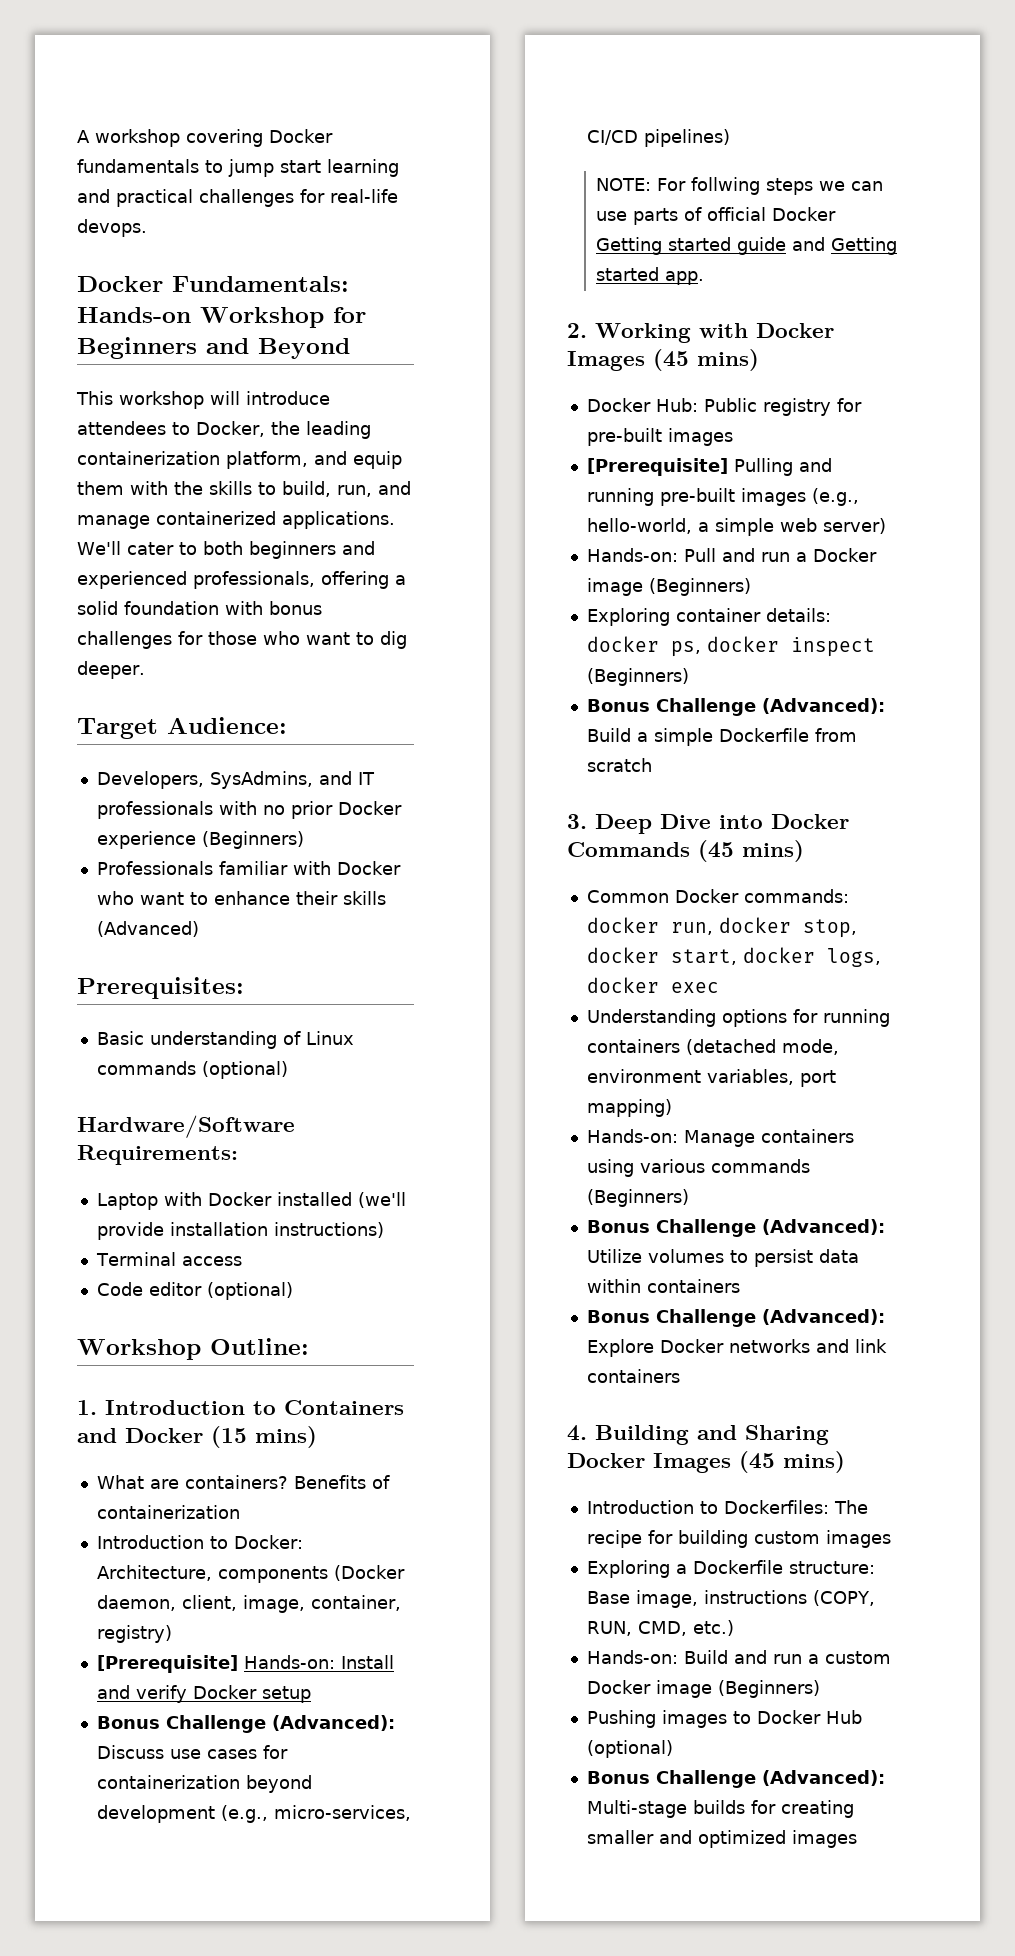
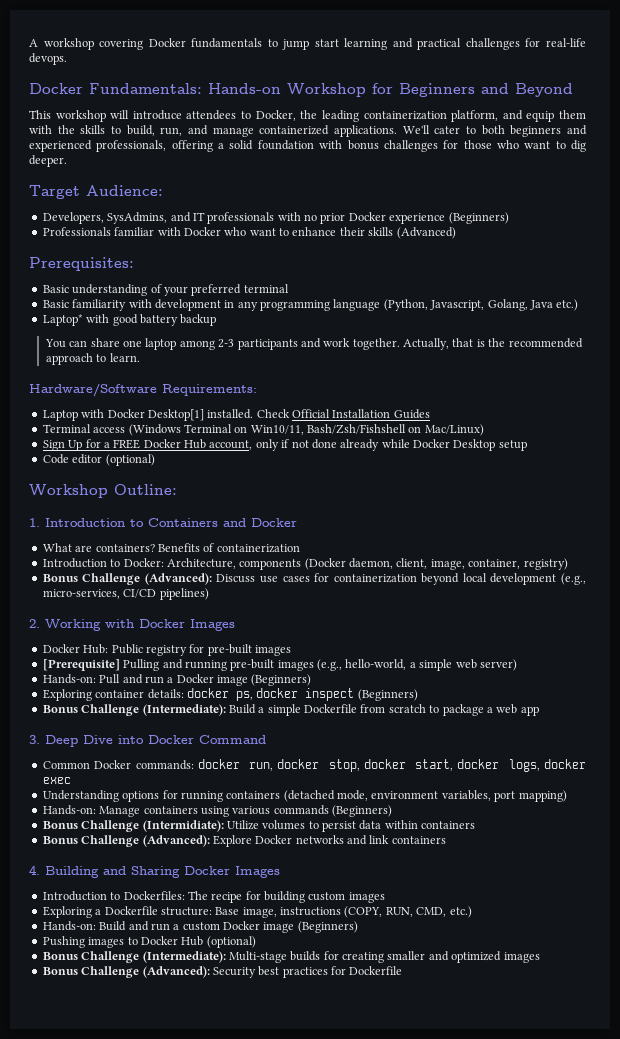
- Basic understanding of Linux commands (optional)
+ Basic understanding of your preferred terminal
+ Basic familiarity with development in any programming language (Python, Javascript, Golang, Java etc.)
+ Laptop* with good battery backup
+ You can share one laptop among 2-3 participants and work together. Actually, that is the recommended approach to learn.
- Laptop with Docker installed (we'll provide installation instructions)
- Terminal access
+ Laptop with Docker Desktop[1] installed. Check Official Installation Guides
+ Terminal access (Windows Terminal on Win10/11, Bash/Zsh/Fishshell on Mac/Linux)
+ Sign Up for a FREE Docker Hub account, only if not done already while Docker Desktop setup
- 1. Introduction to Containers and Docker (15 mins)
+ 1. Introduction to Containers and Docker
- [Prerequisite] Hands-on: Install and verify Docker setup
- Bonus Challenge (Advanced): Discuss use cases for containerization beyond development (e.g., micro-services, CI/CD pipelines)
+ Bonus Challenge (Advanced): Discuss use cases for containerization beyond local development (e.g., micro-services, CI/CD pipelines)
- NOTE: For follwing steps we can use parts of official Docker Getting started guide and Getting started app.
- 2. Working with Docker Images (45 mins)
+ 2. Working with Docker Images
- Bonus Challenge (Advanced): Build a simple Dockerfile from scratch
+ Bonus Challenge (Intermediate): Build a simple Dockerfile from scratch to package a web app
- 3. Deep Dive into Docker Commands (45 mins)
+ 3. Deep Dive into Docker Command
- Bonus Challenge (Advanced): Utilize volumes to persist data within containers
+ Bonus Challenge (Intermidiate): Utilize volumes to persist data within containers
- 4. Building and Sharing Docker Images (45 mins)
+ 4. Building and Sharing Docker Images
- Bonus Challenge (Advanced): Multi-stage builds for creating smaller and optimized images
+ Bonus Challenge (Intermediate): Multi-stage builds for creating smaller and optimized images
+ Bonus Challenge (Advanced): Security best practices for Dockerfile

